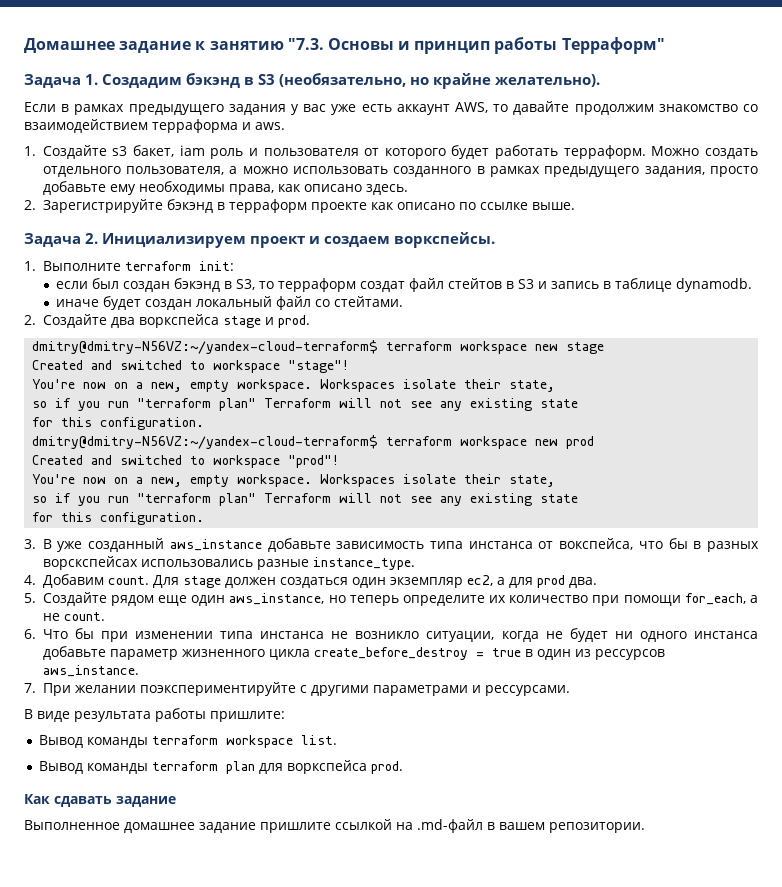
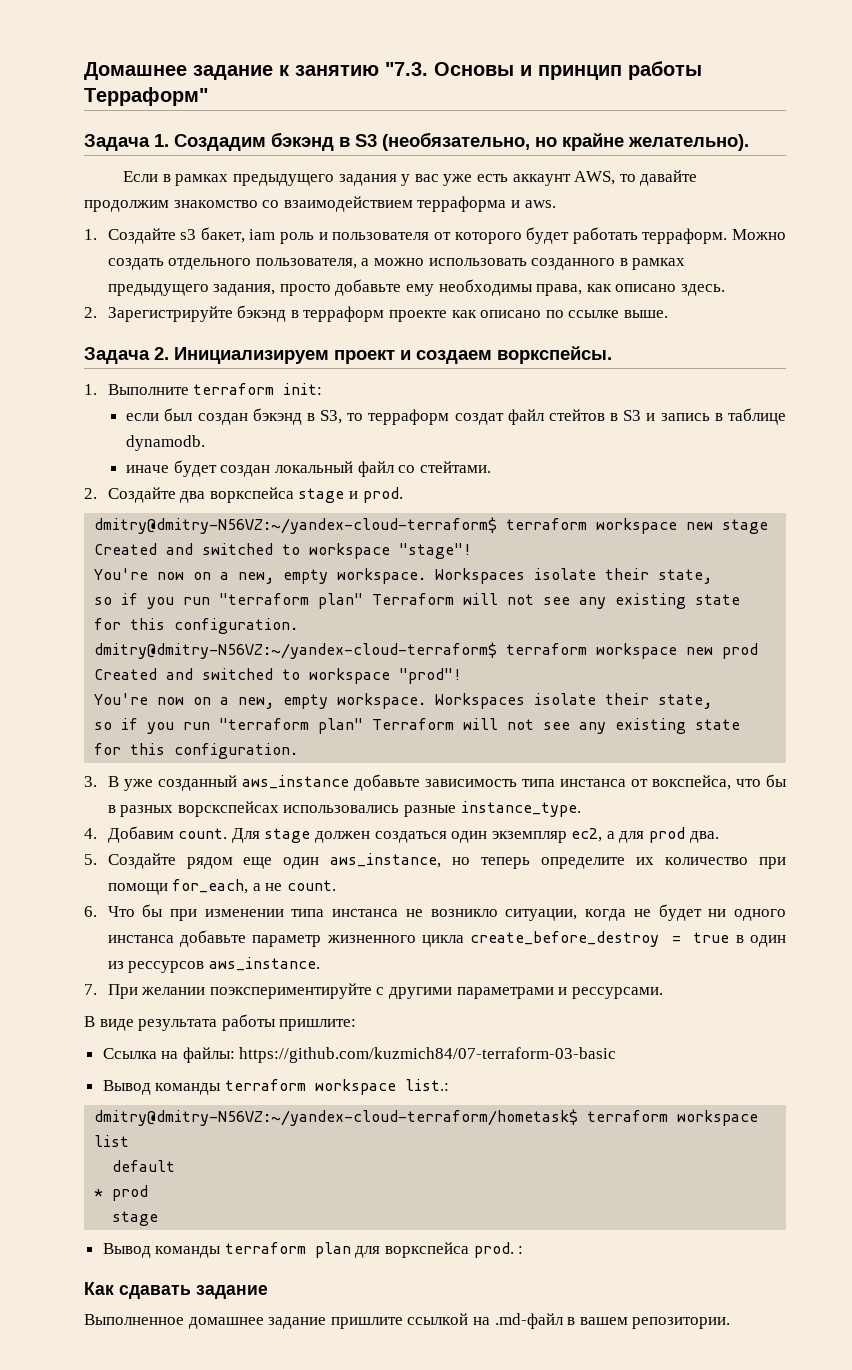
+ Ссылка на файлы: https://github.com/kuzmich84/07-terraform-03-basic
- Вывод команды terraform workspace list.
+ Вывод команды terraform workspace list.:
+ dmitry@dmitry-N56VZ:~/yandex-cloud-terraform/hometask$ terraform workspace list
+ default
+ * prod
+ stage
- Вывод команды terraform plan для воркспейса prod.
+ Вывод команды terraform plan для воркспейса prod. :

